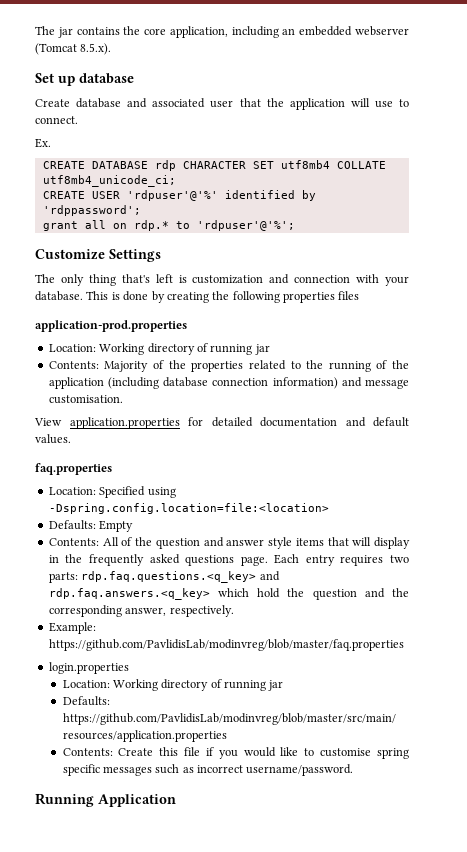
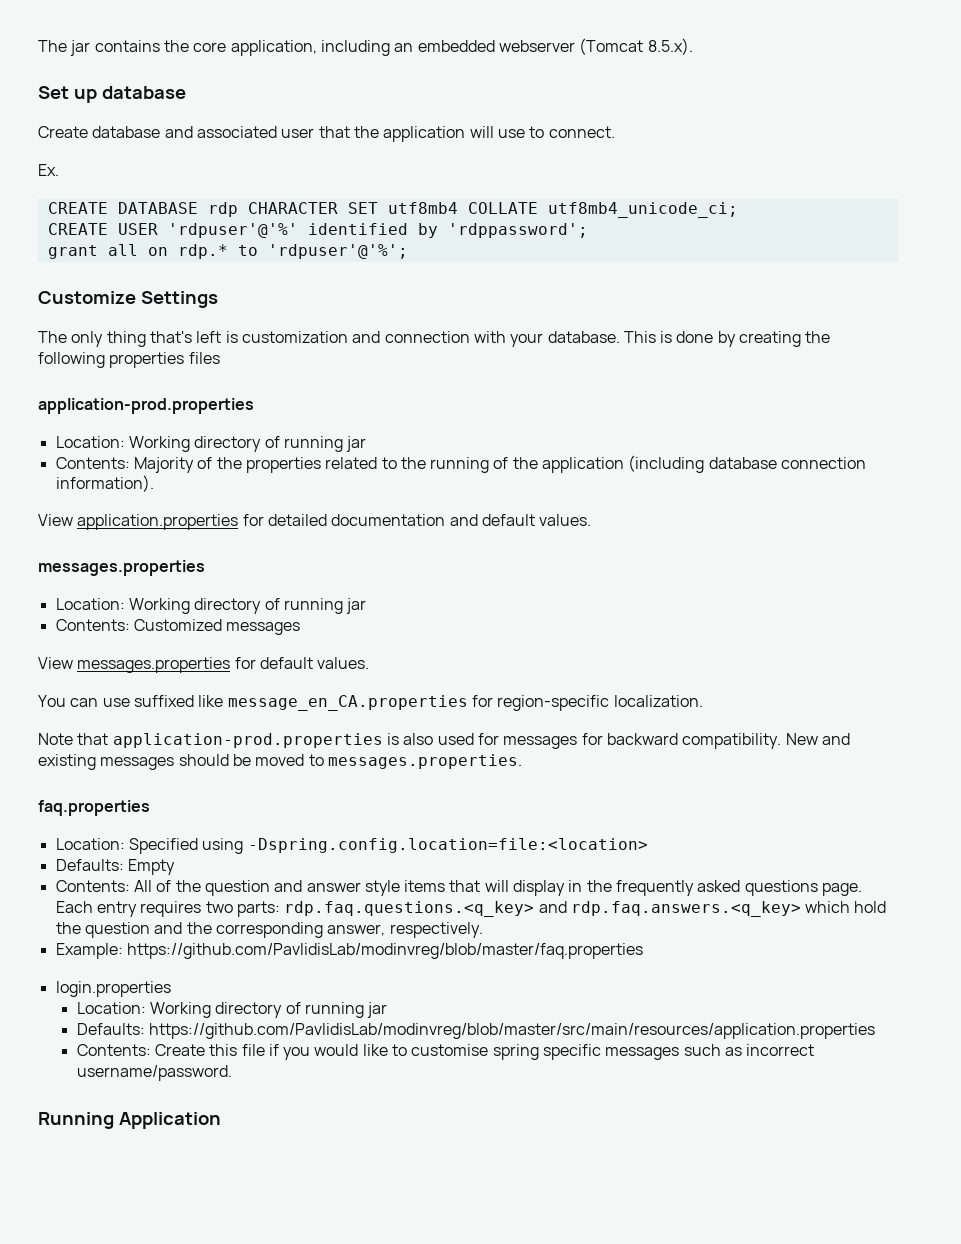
- Contents: Majority of the properties related to the running of the application (including database connection information) and message customisation.
+ Contents: Majority of the properties related to the running of the application (including database connection information).
  View application.properties for detailed documentation and default values.
+ messages.properties
+ Location: Working directory of running jar
+ Contents: Customized messages
+ View messages.properties for default values.
+ You can use suffixed like message_en_CA.properties for region-specific localization.
+ Note that application-prod.properties is also used for messages for backward compatibility. New and existing messages should be moved to messages.properties.

